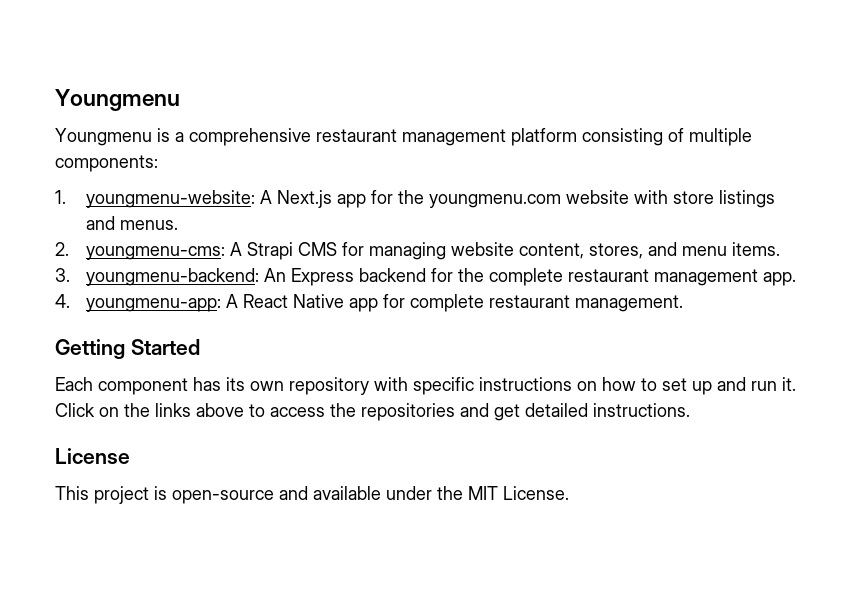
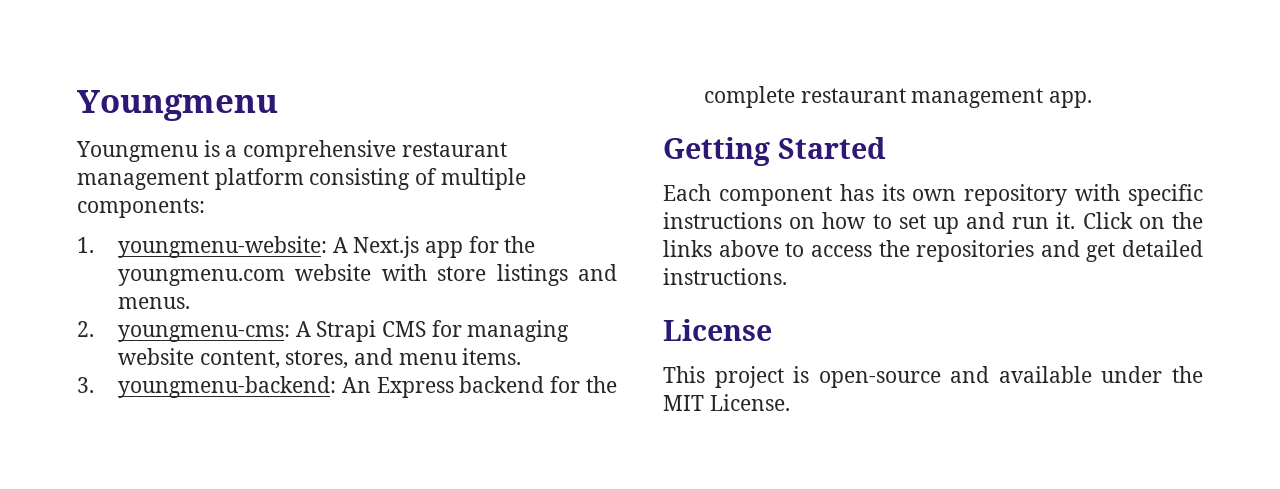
- 4. youngmenu-app: A React Native app for complete restaurant management.

